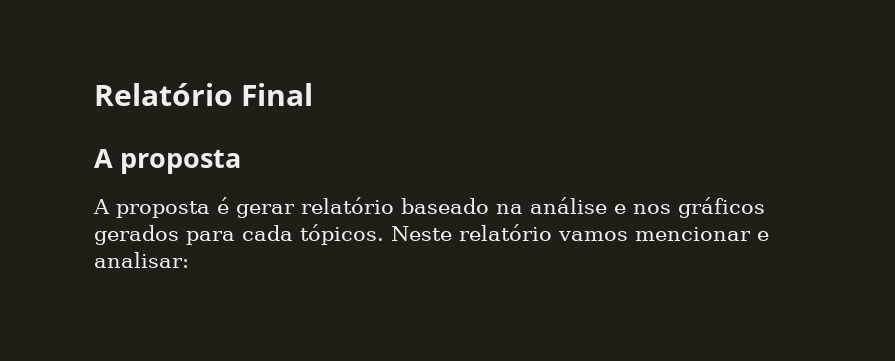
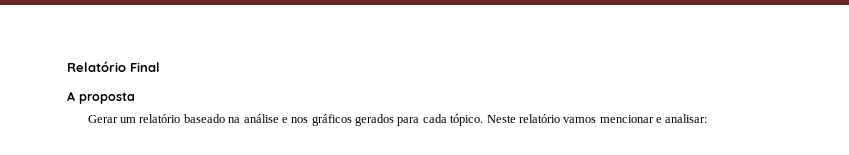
- A proposta é gerar relatório baseado na análise e nos gráficos gerados para cada tópicos.
+ Gerar um relatório baseado na análise e nos gráficos gerados para cada tópico.

